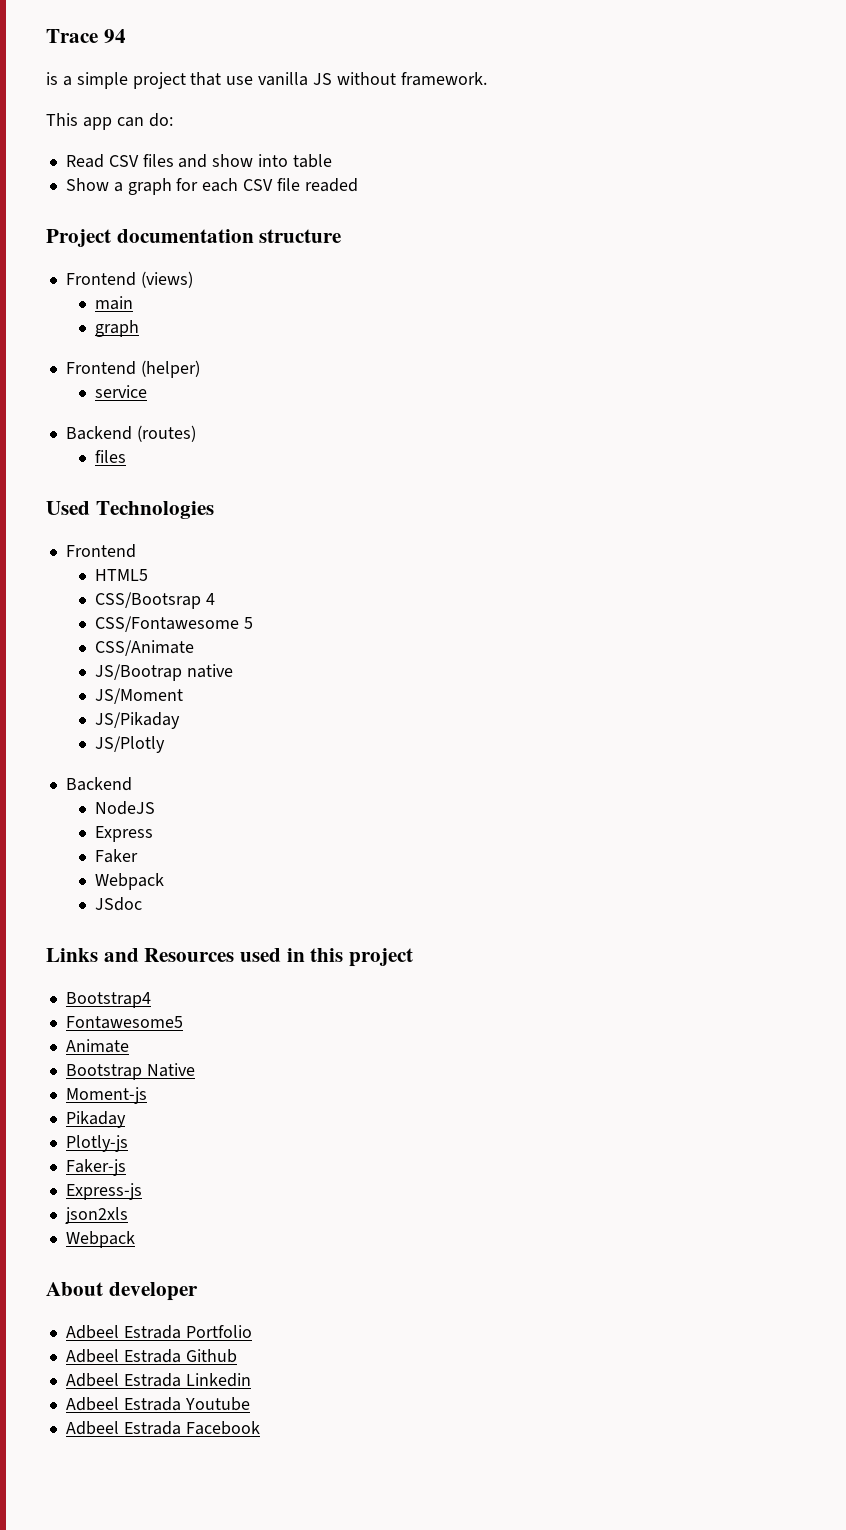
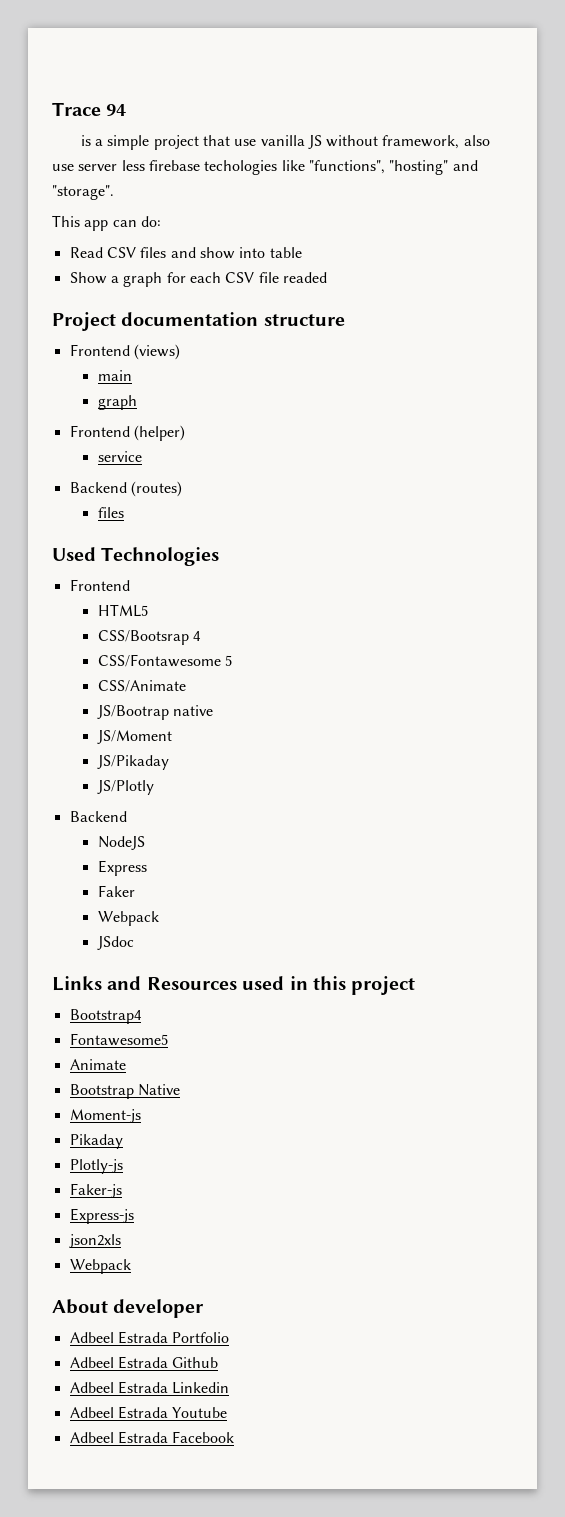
- is a simple project that use vanilla JS without framework.
+ is a simple project that use vanilla JS without framework, also use server less firebase techologies like "functions", "hosting" and "storage".

